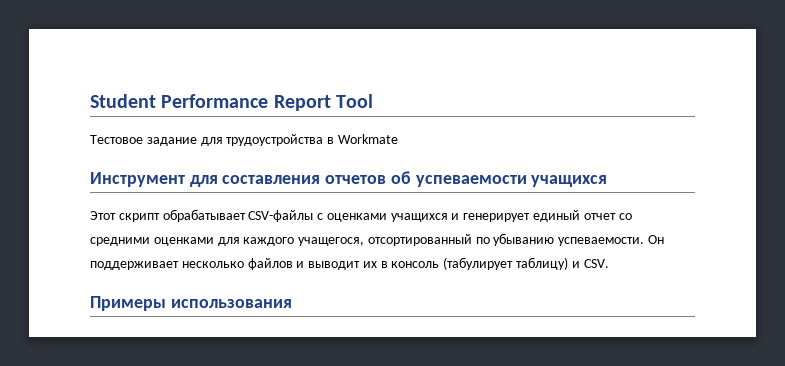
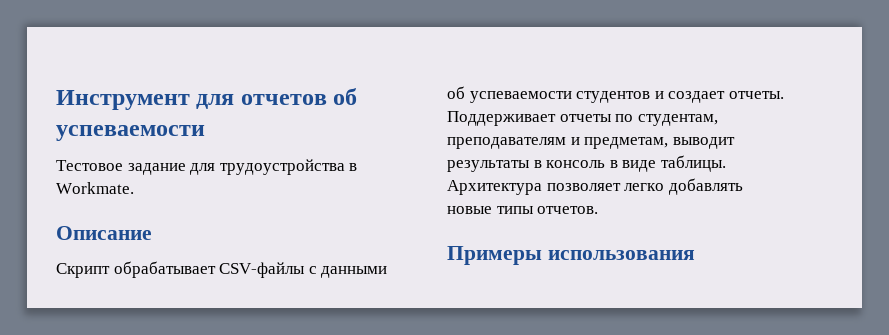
- Student Performance Report Tool
+ Инструмент для отчетов об успеваемости
- Тестовое задание для трудоустройства в Workmate
- Инструмент для составления отчетов об успеваемости учащихся
- Этот скрипт обрабатывает CSV-файлы с оценками учащихся и генерирует единый отчет со средними оценками для каждого учащегося, отсортированный по убыванию успеваемости. Он поддерживает несколько файлов и выводит их в консоль (табулирует таблицу) и CSV.
+ Тестовое задание для трудоустройства в Workmate.
+ Описание
+ Скрипт обрабатывает CSV-файлы с данными об успеваемости студентов и создает отчеты. Поддерживает отчеты по студентам, преподавателям и предметам, выводит результаты в консоль в виде таблицы. Архитектура позволяет легко добавлять новые типы отчетов.

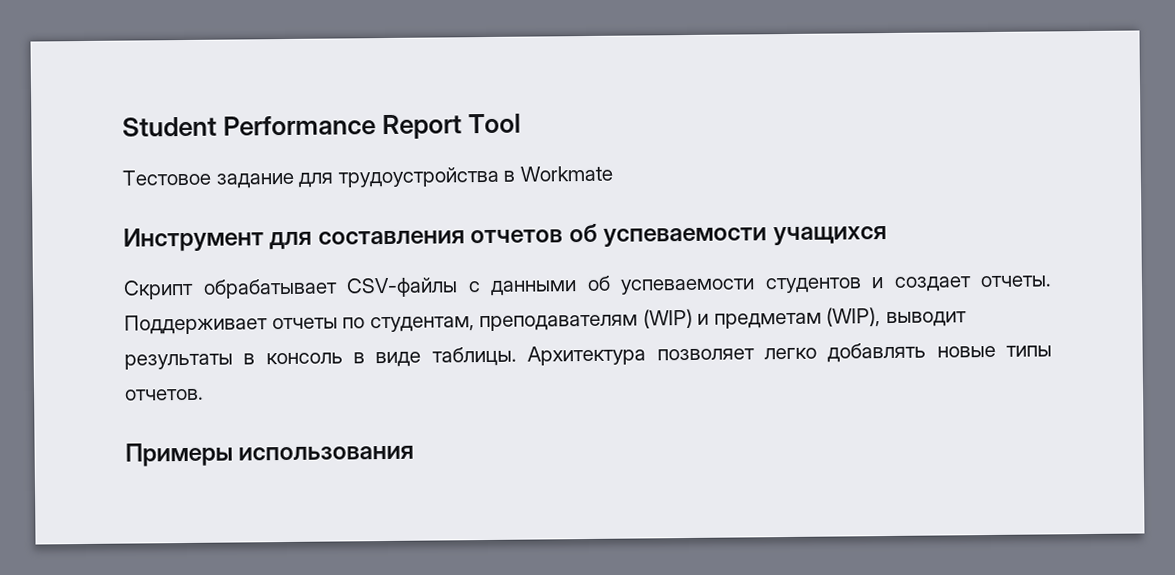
- Инструмент для отчетов об успеваемости
+ Student Performance Report Tool
- Тестовое задание для трудоустройства в Workmate.
- Описание
+ Тестовое задание для трудоустройства в Workmate
+ Инструмент для составления отчетов об успеваемости учащихся
- Поддерживает отчеты по студентам, преподавателям и предметам, выводит результаты в консоль в виде таблицы.
+ Поддерживает отчеты по студентам, преподавателям (WIP) и предметам (WIP), выводит результаты в консоль в виде таблицы.

